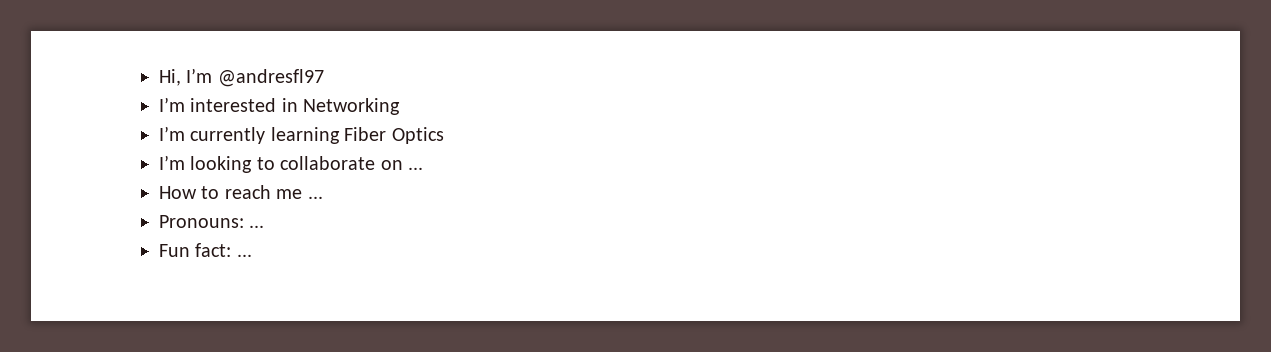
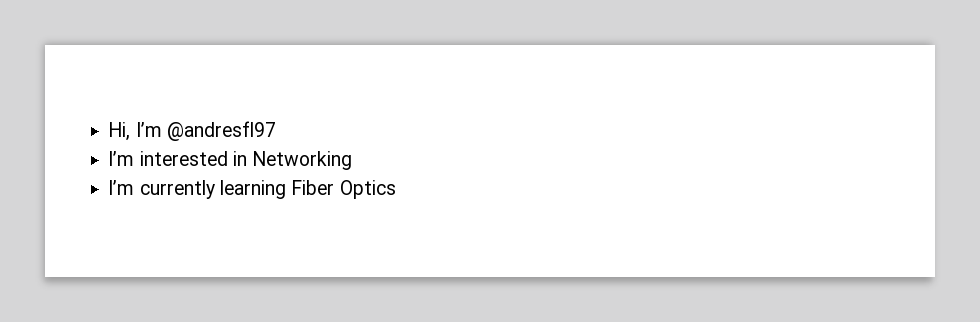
- I’m looking to collaborate on ...
- How to reach me ...
- Pronouns: ...
- Fun fact: ...

